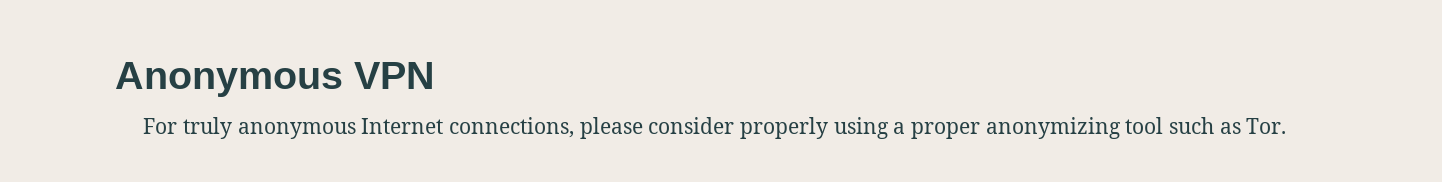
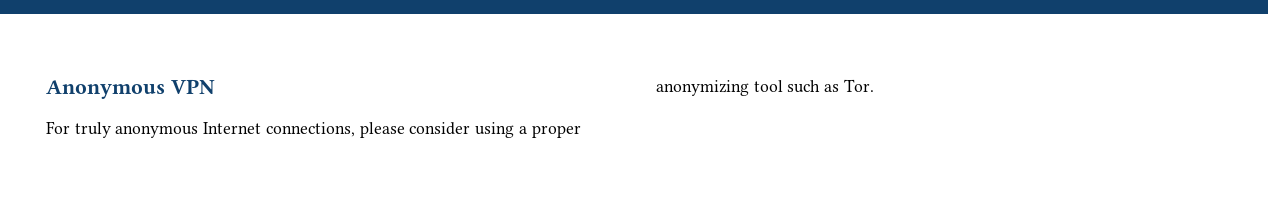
- For truly anonymous Internet connections, please consider properly using a proper anonymizing tool such as Tor.
+ For truly anonymous Internet connections, please consider using a proper anonymizing tool such as Tor.

